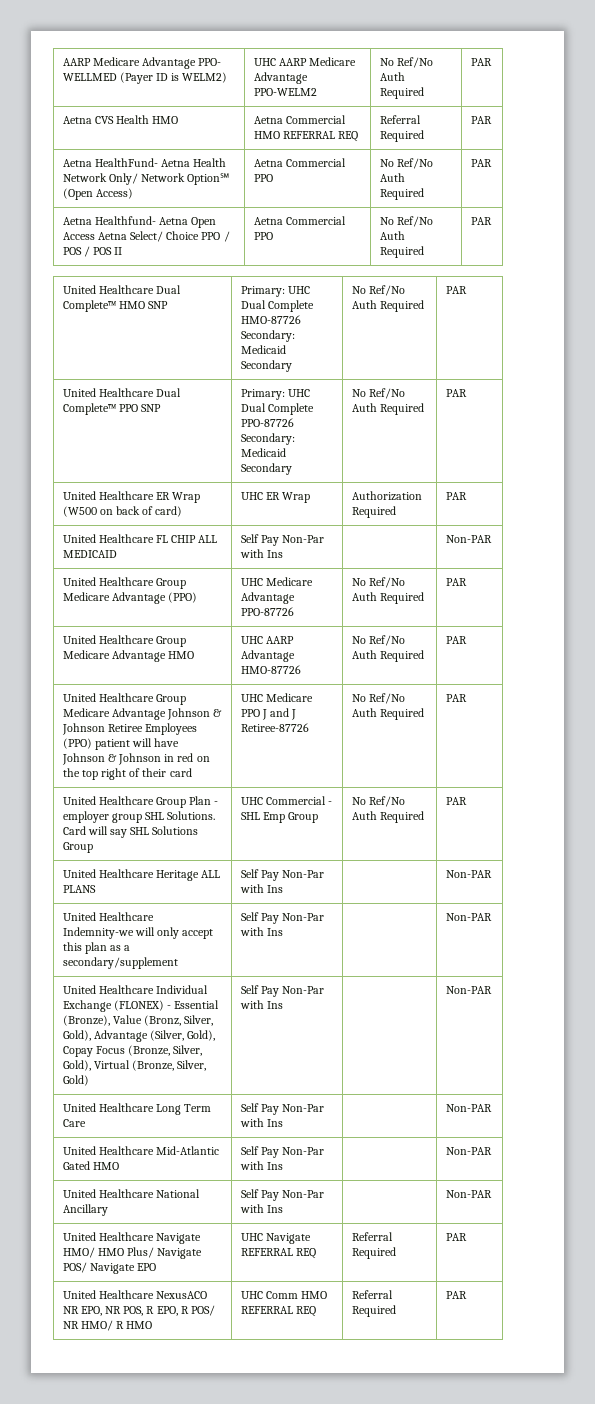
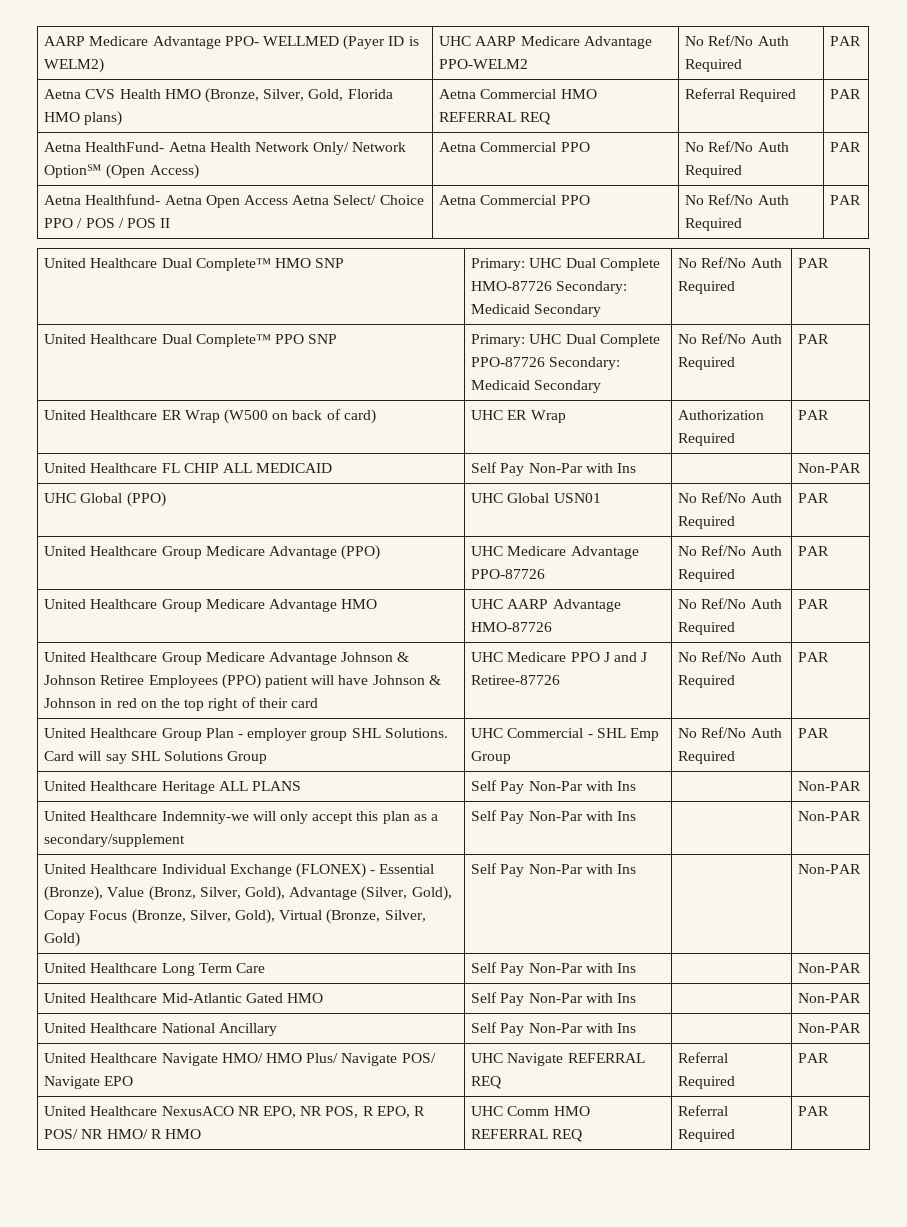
- Aetna CVS Health HMO | Aetna Commercial HMO REFERRAL REQ | Referral Required | PAR
+ Aetna CVS Health HMO (Bronze, Silver, Gold, Florida HMO plans) | Aetna Commercial HMO REFERRAL REQ | Referral Required | PAR
+ UHC Global (PPO) | UHC Global USN01 | No Ref/No Auth Required | PAR

